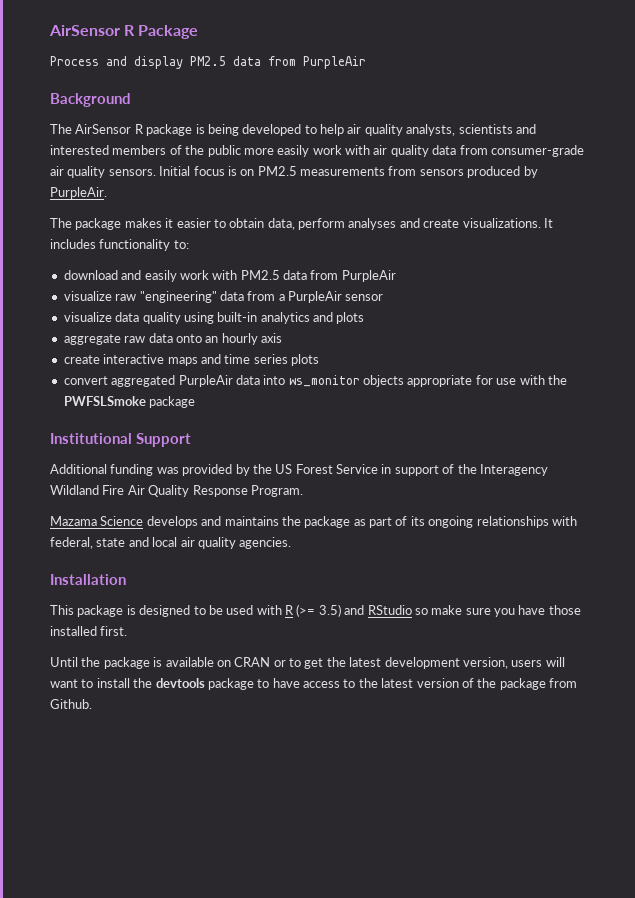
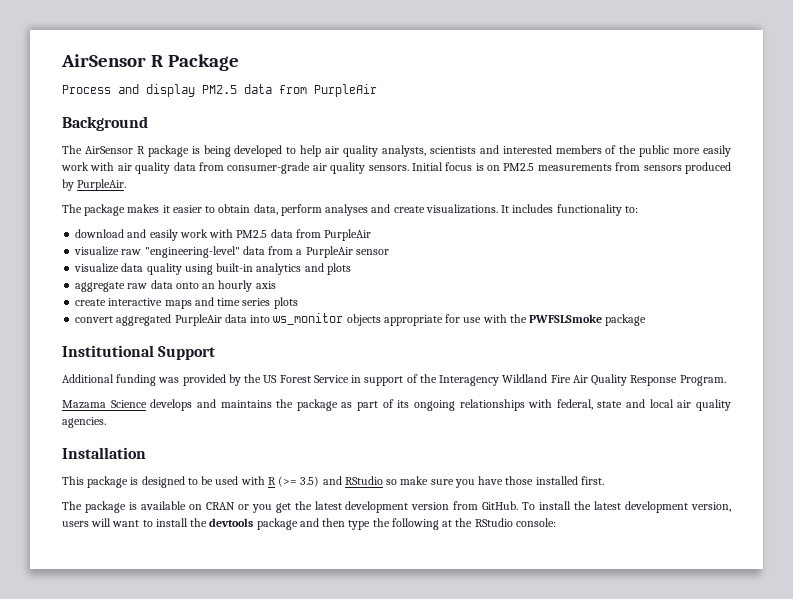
- visualize raw "engineering" data from a PurpleAir sensor
+ visualize raw "engineering-level" data from a PurpleAir sensor
- Until the package is available on CRAN or to get the latest development version, users will want to install the devtools package to have access to the latest version of the package from Github.
+ The package is available on CRAN or you get the latest development version from GitHub. To install the latest development version, users will want to install the devtools package and then type the following at the RStudio console:

